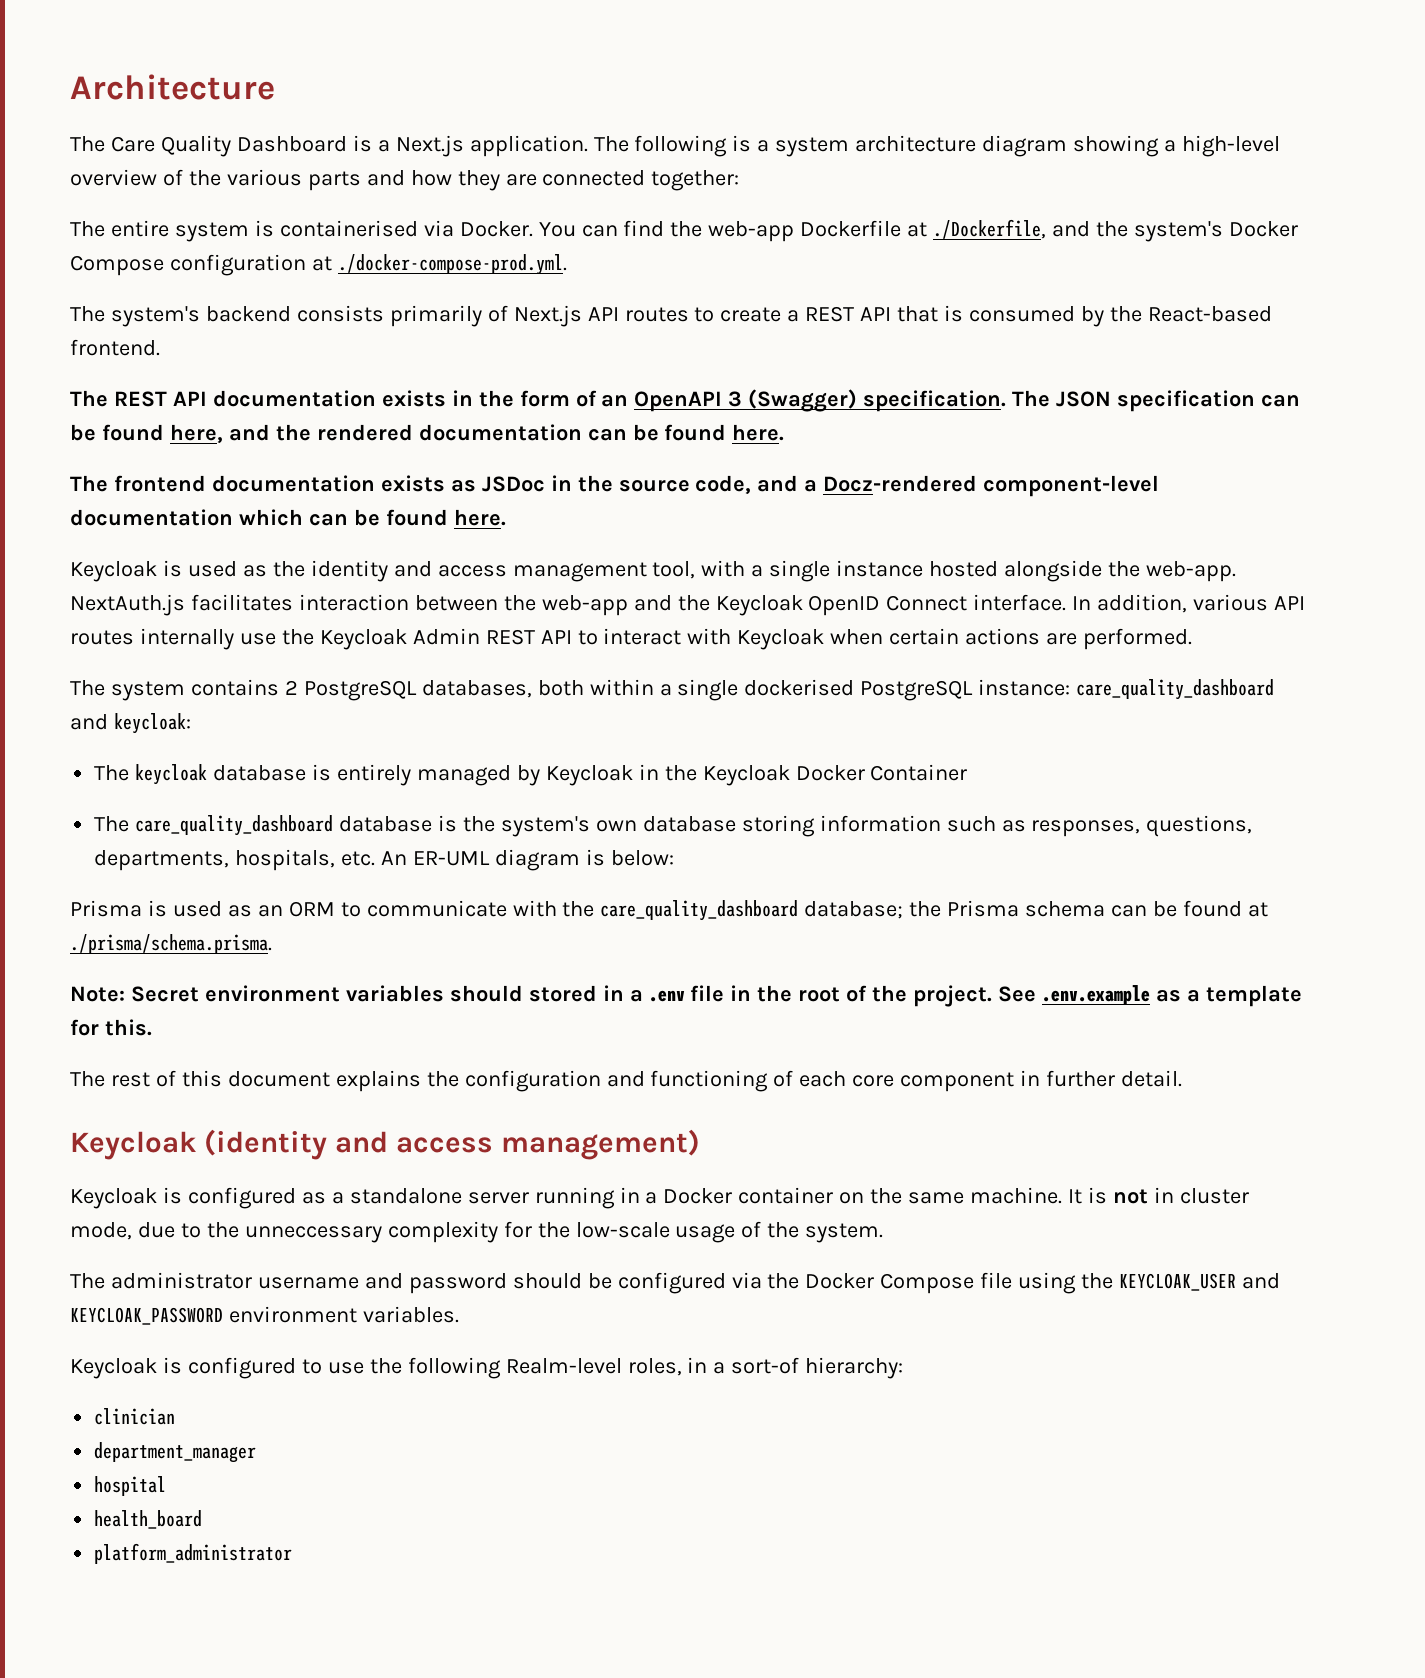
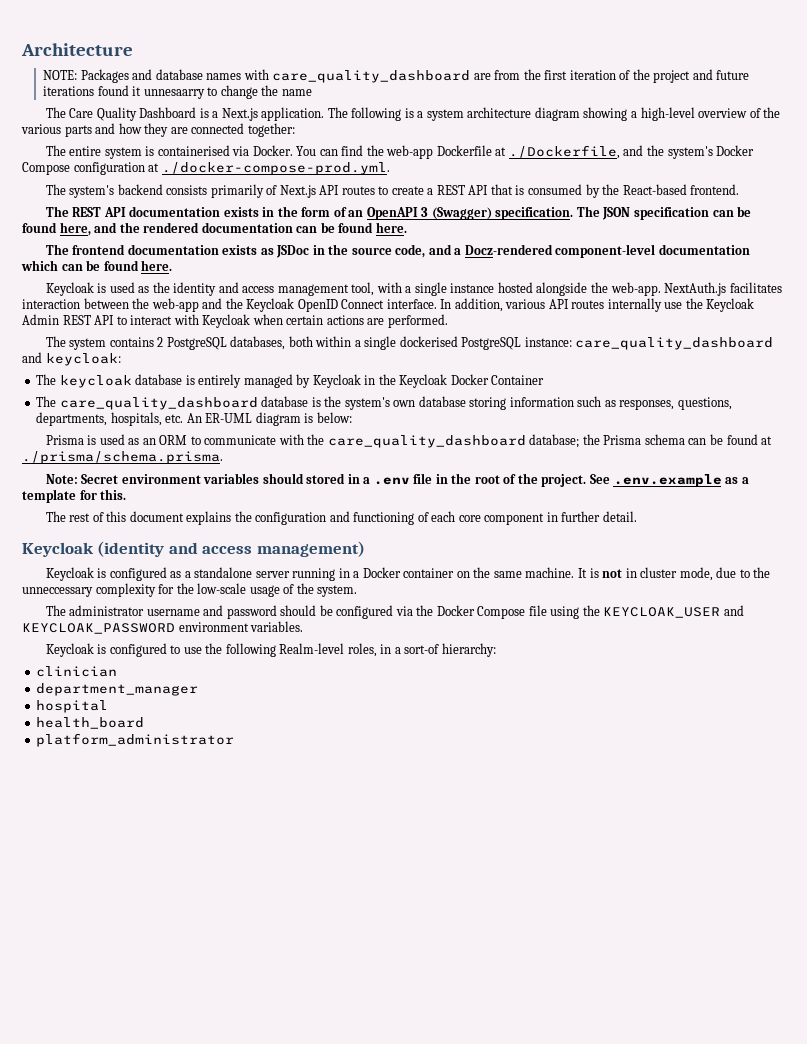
+ NOTE: Packages and database names with care_quality_dashboard are from the first iteration of the project and future iterations found it unnesaarry to change the name

